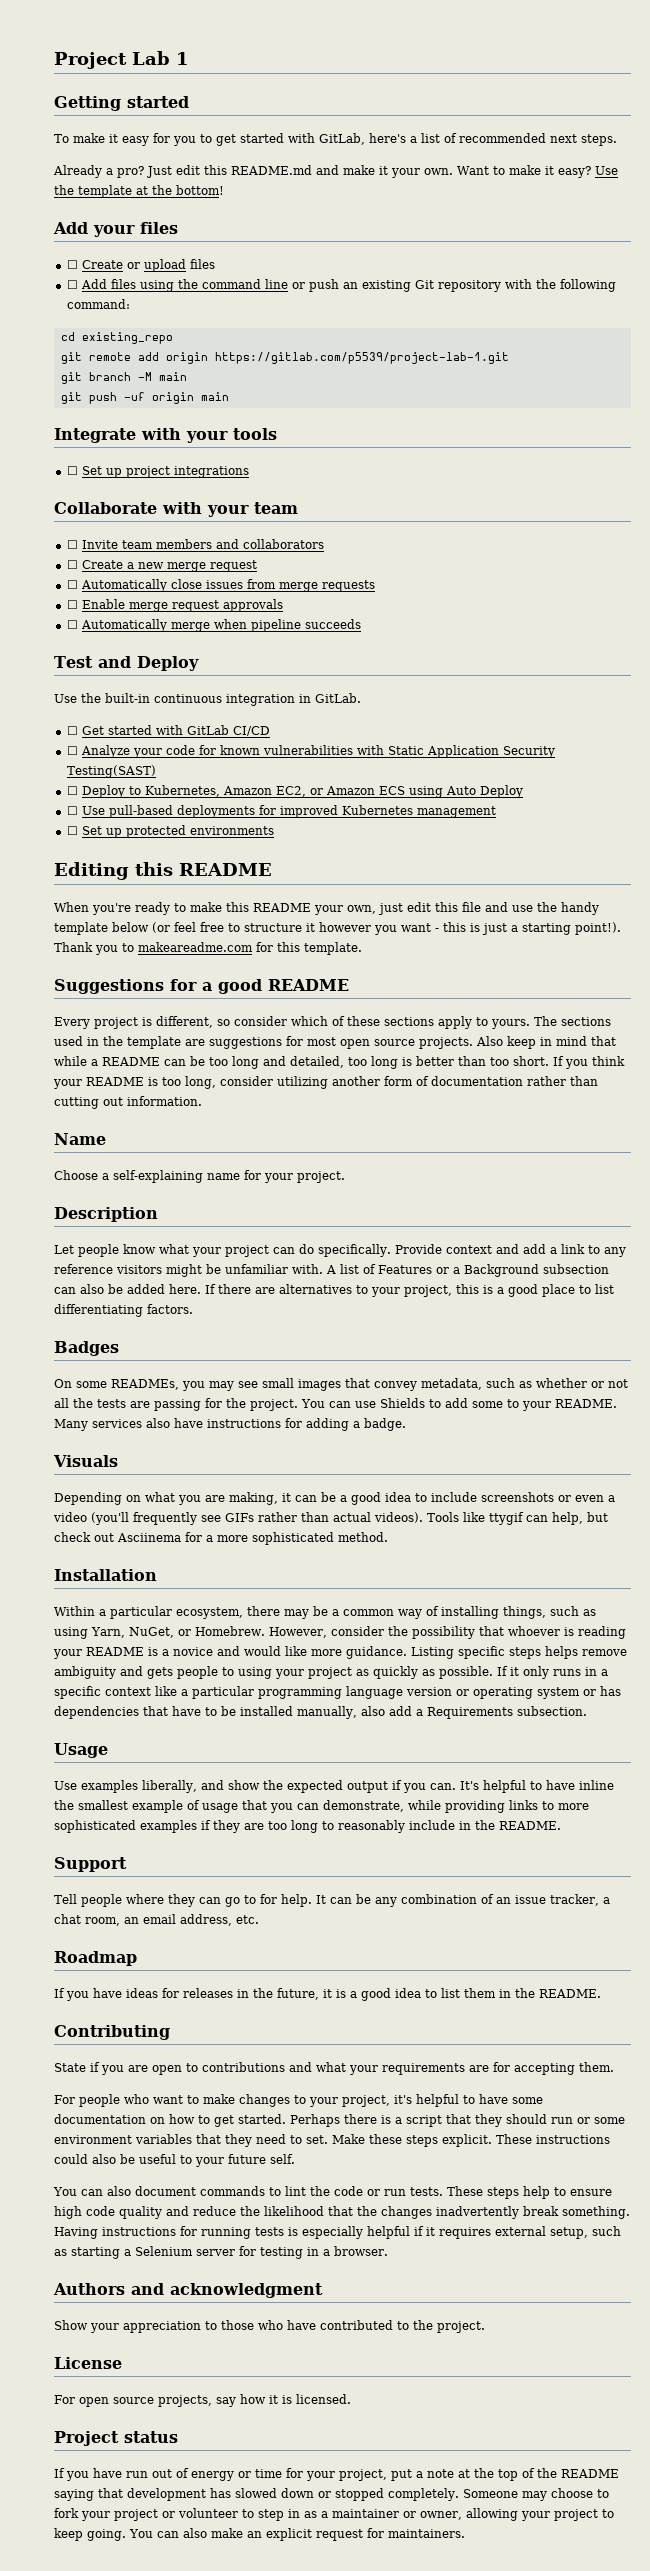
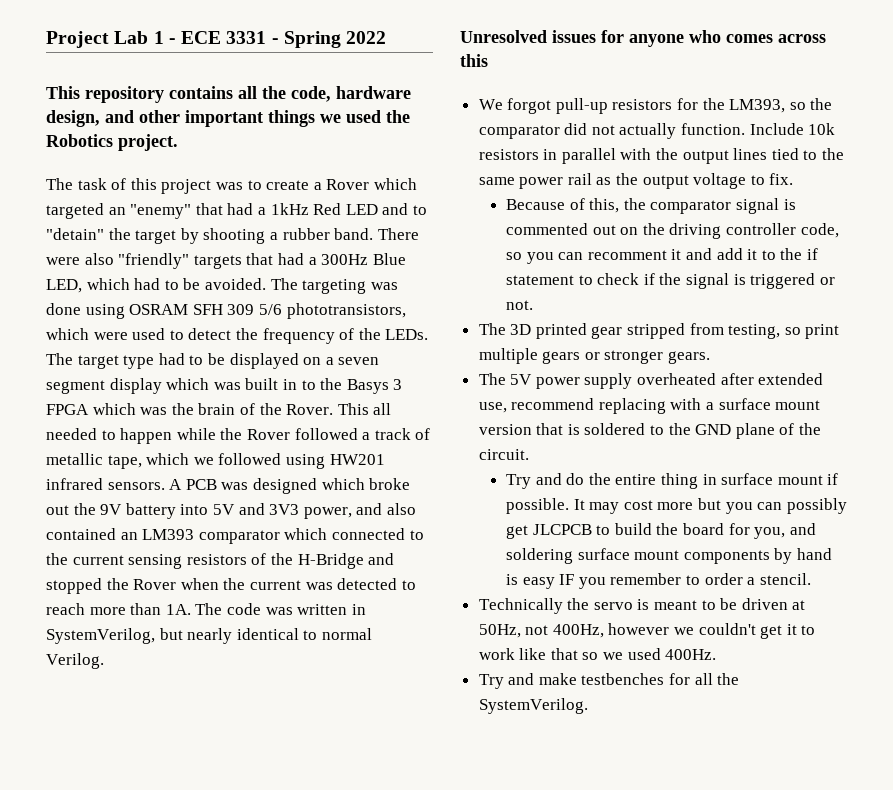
- Project Lab 1
- Getting started
- To make it easy for you to get started with GitLab, here's a list of recommended next steps.
- Already a pro? Just edit this README.md and make it your own. Want to make it easy? Use the template at the bottom!
- Add your files
- ☐ Create or upload files
- ☐ Add files using the command line or push an existing Git repository with the following command:
- cd existing_repo
- git remote add origin https://gitlab.com/p5539/project-lab-1.git
- git branch -M main
- git push -uf origin main
- Integrate with your tools
- ☐ Set up project integrations
- Collaborate with your team
- ☐ Invite team members and collaborators
- ☐ Create a new merge request
- ☐ Automatically close issues from merge requests
- ☐ Enable merge request approvals
- ☐ Automatically merge when pipeline succeeds
- Test and Deploy
- Use the built-in continuous integration in GitLab.
- ☐ Get started with GitLab CI/CD
- ☐ Analyze your code for known vulnerabilities with Static Application Security Testing(SAST)
- ☐ Deploy to Kubernetes, Amazon EC2, or Amazon ECS using Auto Deploy
- ☐ Use pull-based deployments for improved Kubernetes management
- ☐ Set up protected environments
- Editing this README
- When you're ready to make this README your own, just edit this file and use the handy template below (or feel free to structure it however you want - this is just a starting point!). Thank you to makeareadme.com for this template.
- Suggestions for a good README
- Every project is different, so consider which of these sections apply to yours. The sections used in the template are suggestions for most open source projects. Also keep in mind that while a README can be too long and detailed, too long is better than too short. If you think your README is too long, consider utilizing another form of documentation rather than cutting out information.
- Name
- Choose a self-explaining name for your project.
- Description
- Let people know what your project can do specifically. Provide context and add a link to any reference visitors might be unfamiliar with. A list of Features or a Background subsection can also be added here. If there are alternatives to your project, this is a good place to list differentiating factors.
- Badges
- On some READMEs, you may see small images that convey metadata, such as whether or not all the tests are passing for the project. You can use Shields to add some to your README. Many services also have instructions for adding a badge.
- Visuals
- Depending on what you are making, it can be a good idea to include screenshots or even a video (you'll frequently see GIFs rather than actual videos). Tools like ttygif can help, but check out Asciinema for a more sophisticated method.
- Installation
- Within a particular ecosystem, there may be a common way of installing things, such as using Yarn, NuGet, or Homebrew. However, consider the possibility that whoever is reading your README is a novice and would like more guidance. Listing specific steps helps remove ambiguity and gets people to using your project as quickly as possible. If it only runs in a specific context like a particular programming language version or operating system or has dependencies that have to be installed manually, also add a Requirements subsection.
- Usage
- Use examples liberally, and show the expected output if you can. It's helpful to have inline the smallest example of usage that you can demonstrate, while providing links to more sophisticated examples if they are too long to reasonably include in the README.
- Support
- Tell people where they can go to for help. It can be any combination of an issue tracker, a chat room, an email address, etc.
- Roadmap
- If you have ideas for releases in the future, it is a good idea to list them in the README.
- Contributing
- State if you are open to contributions and what your requirements are for accepting them.
- For people who want to make changes to your project, it's helpful to have some documentation on how to get started. Perhaps there is a script that they should run or some environment variables that they need to set. Make these steps explicit. These instructions could also be useful to your future self.
- You can also document commands to lint the code or run tests. These steps help to ensure high code quality and reduce the likelihood that the changes inadvertently break something. Having instructions for running tests is especially helpful if it requires external setup, such as starting a Selenium server for testing in a browser.
- Authors and acknowledgment
- Show your appreciation to those who have contributed to the project.
- License
- For open source projects, say how it is licensed.
- Project status
- If you have run out of energy or time for your project, put a note at the top of the README saying that development has slowed down or stopped completely. Someone may choose to fork your project or volunteer to step in as a maintainer or owner, allowing your project to keep going. You can also make an explicit request for maintainers.
+ Project Lab 1 - ECE 3331 - Spring 2022
+ This repository contains all the code, hardware design, and other important things we used the Robotics project.
+ The task of this project was to create a Rover which targeted an "enemy" that had a 1kHz Red LED and to "detain" the target by shooting a rubber band. There were also "friendly" targets that had a 300Hz Blue LED, which had to be avoided. The targeting was done using OSRAM SFH 309 5/6 phototransistors, which were used to detect the frequency of the LEDs. The target type had to be displayed on a seven segment display which was built in to the Basys 3 FPGA which was the brain of the Rover. This all needed to happen while the Rover followed a track of metallic tape, which we followed using HW201 infrared sensors. A PCB was designed which broke out the 9V battery into 5V and 3V3 power, and also contained an LM393 comparator which connected to the current sensing resistors of the H-Bridge and stopped the Rover when the current was detected to reach more than 1A. The code was written in SystemVerilog, but nearly identical to normal Verilog.
+ Unresolved issues for anyone who comes across this
+ We forgot pull-up resistors for the LM393, so the comparator did not actually function. Include 10k resistors in parallel with the output lines tied to the same power rail as the output voltage to fix.
+ Because of this, the comparator signal is commented out on the driving controller code, so you can recomment it and add it to the if statement to check if the signal is triggered or not.
+ The 3D printed gear stripped from testing, so print multiple gears or stronger gears.
+ The 5V power supply overheated after extended use, recommend replacing with a surface mount version that is soldered to the GND plane of the circuit.
+ Try and do the entire thing in surface mount if possible. It may cost more but you can possibly get JLCPCB to build the board for you, and soldering surface mount components by hand is easy IF you remember to order a stencil.
+ Technically the servo is meant to be driven at 50Hz, not 400Hz, however we couldn't get it to work like that so we used 400Hz.
+ Try and make testbenches for all the SystemVerilog.

